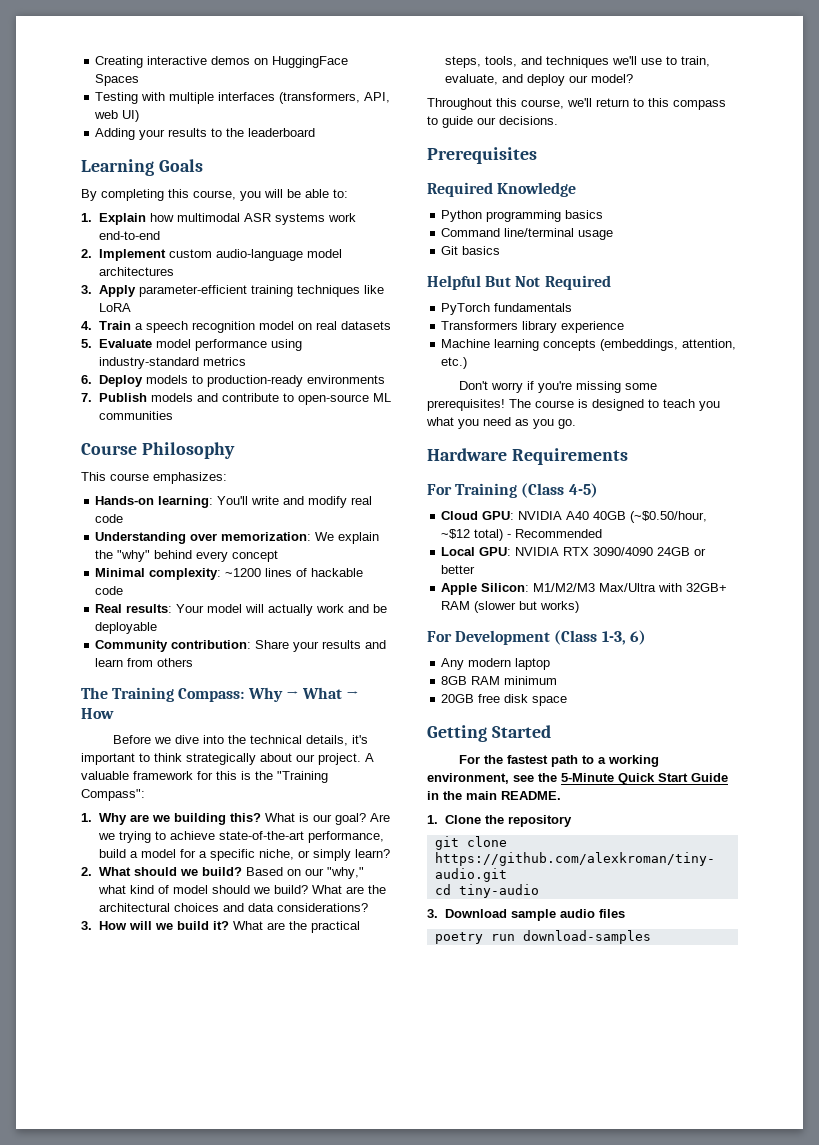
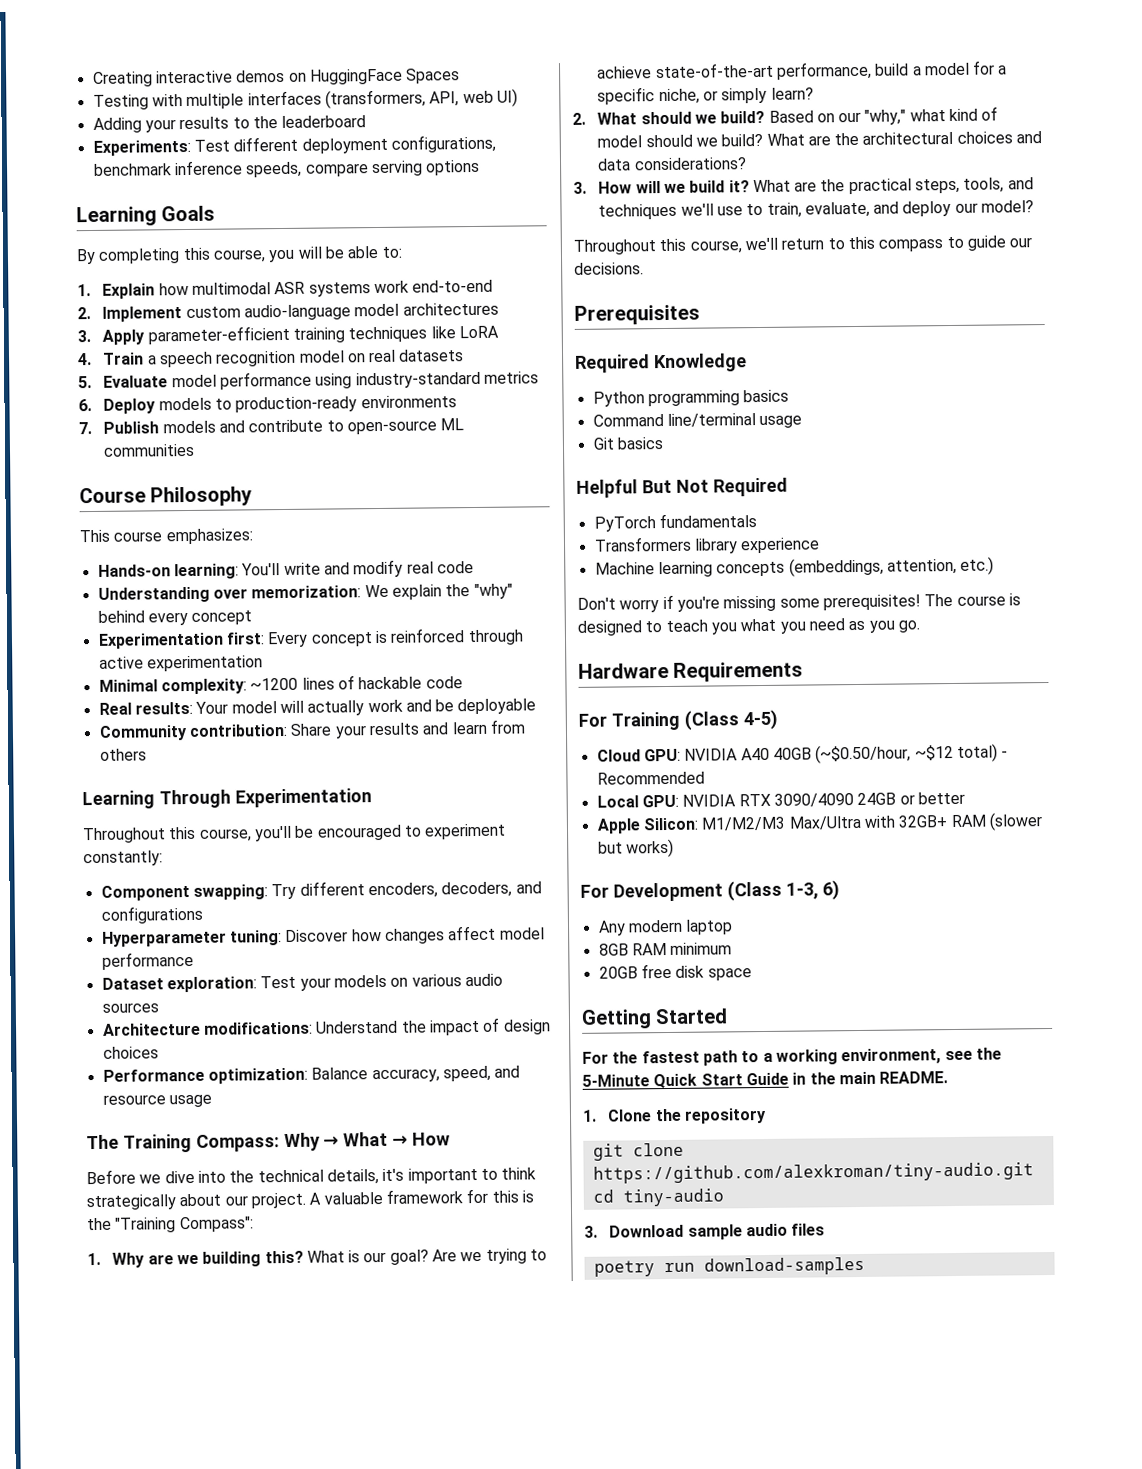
+ Experiments: Test different deployment configurations, benchmark inference speeds, compare serving options
+ Experimentation first: Every concept is reinforced through active experimentation
+ Learning Through Experimentation
+ Throughout this course, you'll be encouraged to experiment constantly:
+ Component swapping: Try different encoders, decoders, and configurations
+ Hyperparameter tuning: Discover how changes affect model performance
+ Dataset exploration: Test your models on various audio sources
+ Architecture modifications: Understand the impact of design choices
+ Performance optimization: Balance accuracy, speed, and resource usage

